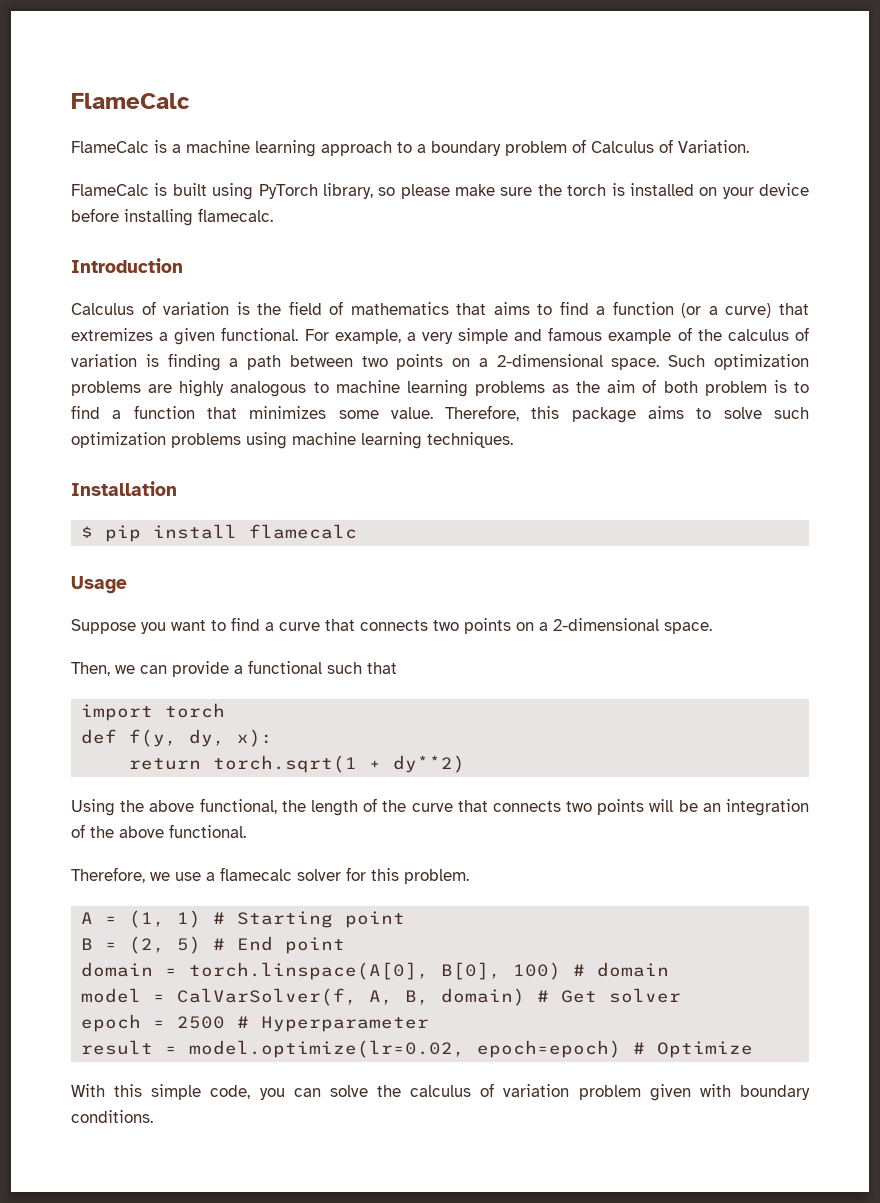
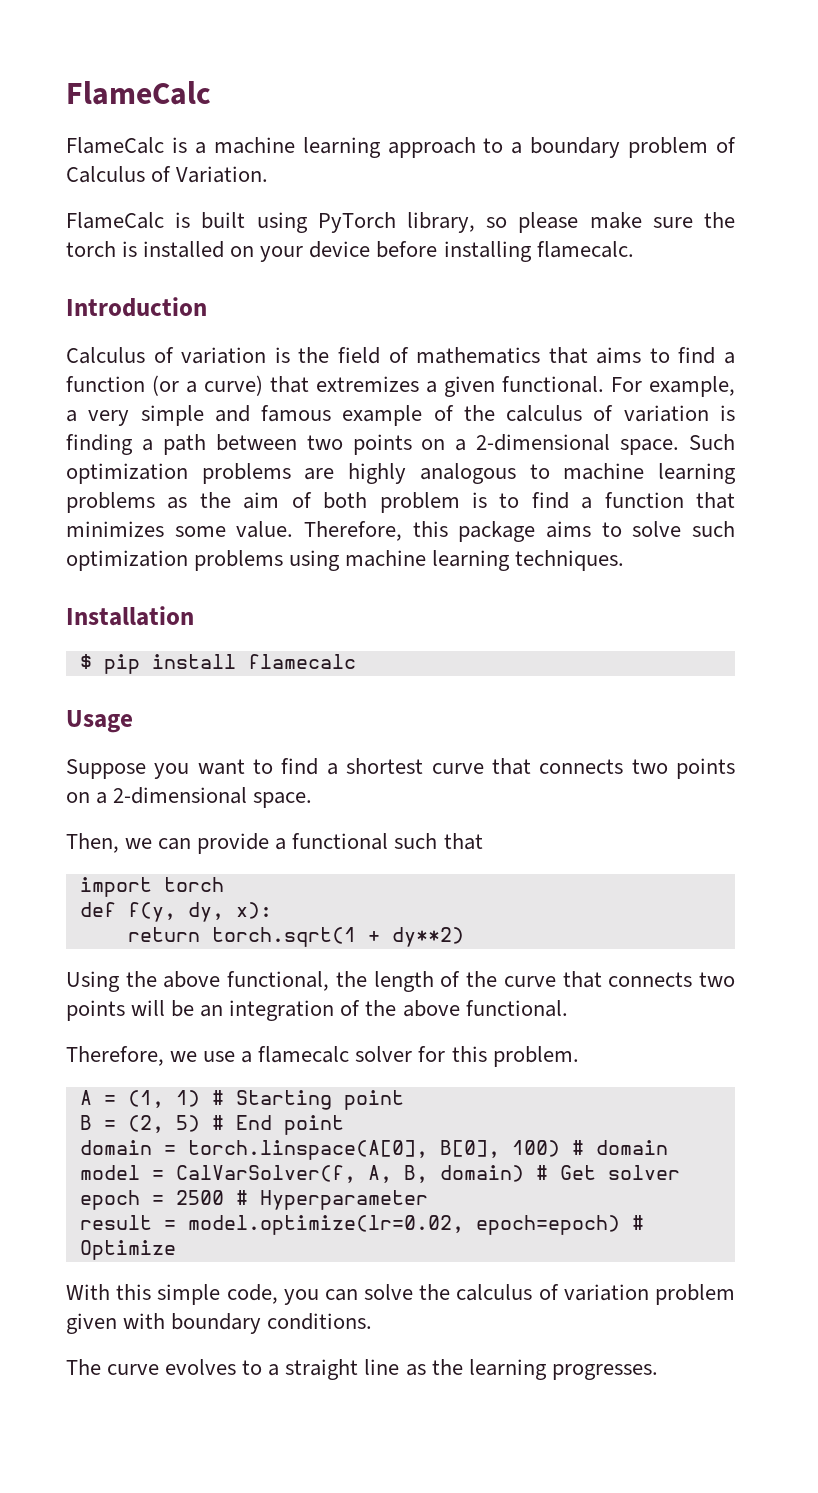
- Suppose you want to find a curve that connects two points on a 2-dimensional space.
+ Suppose you want to find a shortest curve that connects two points on a 2-dimensional space.
+ The curve evolves to a straight line as the learning progresses.

